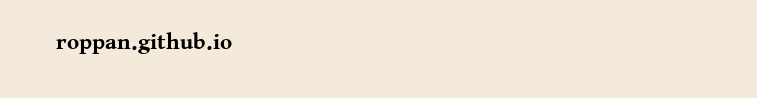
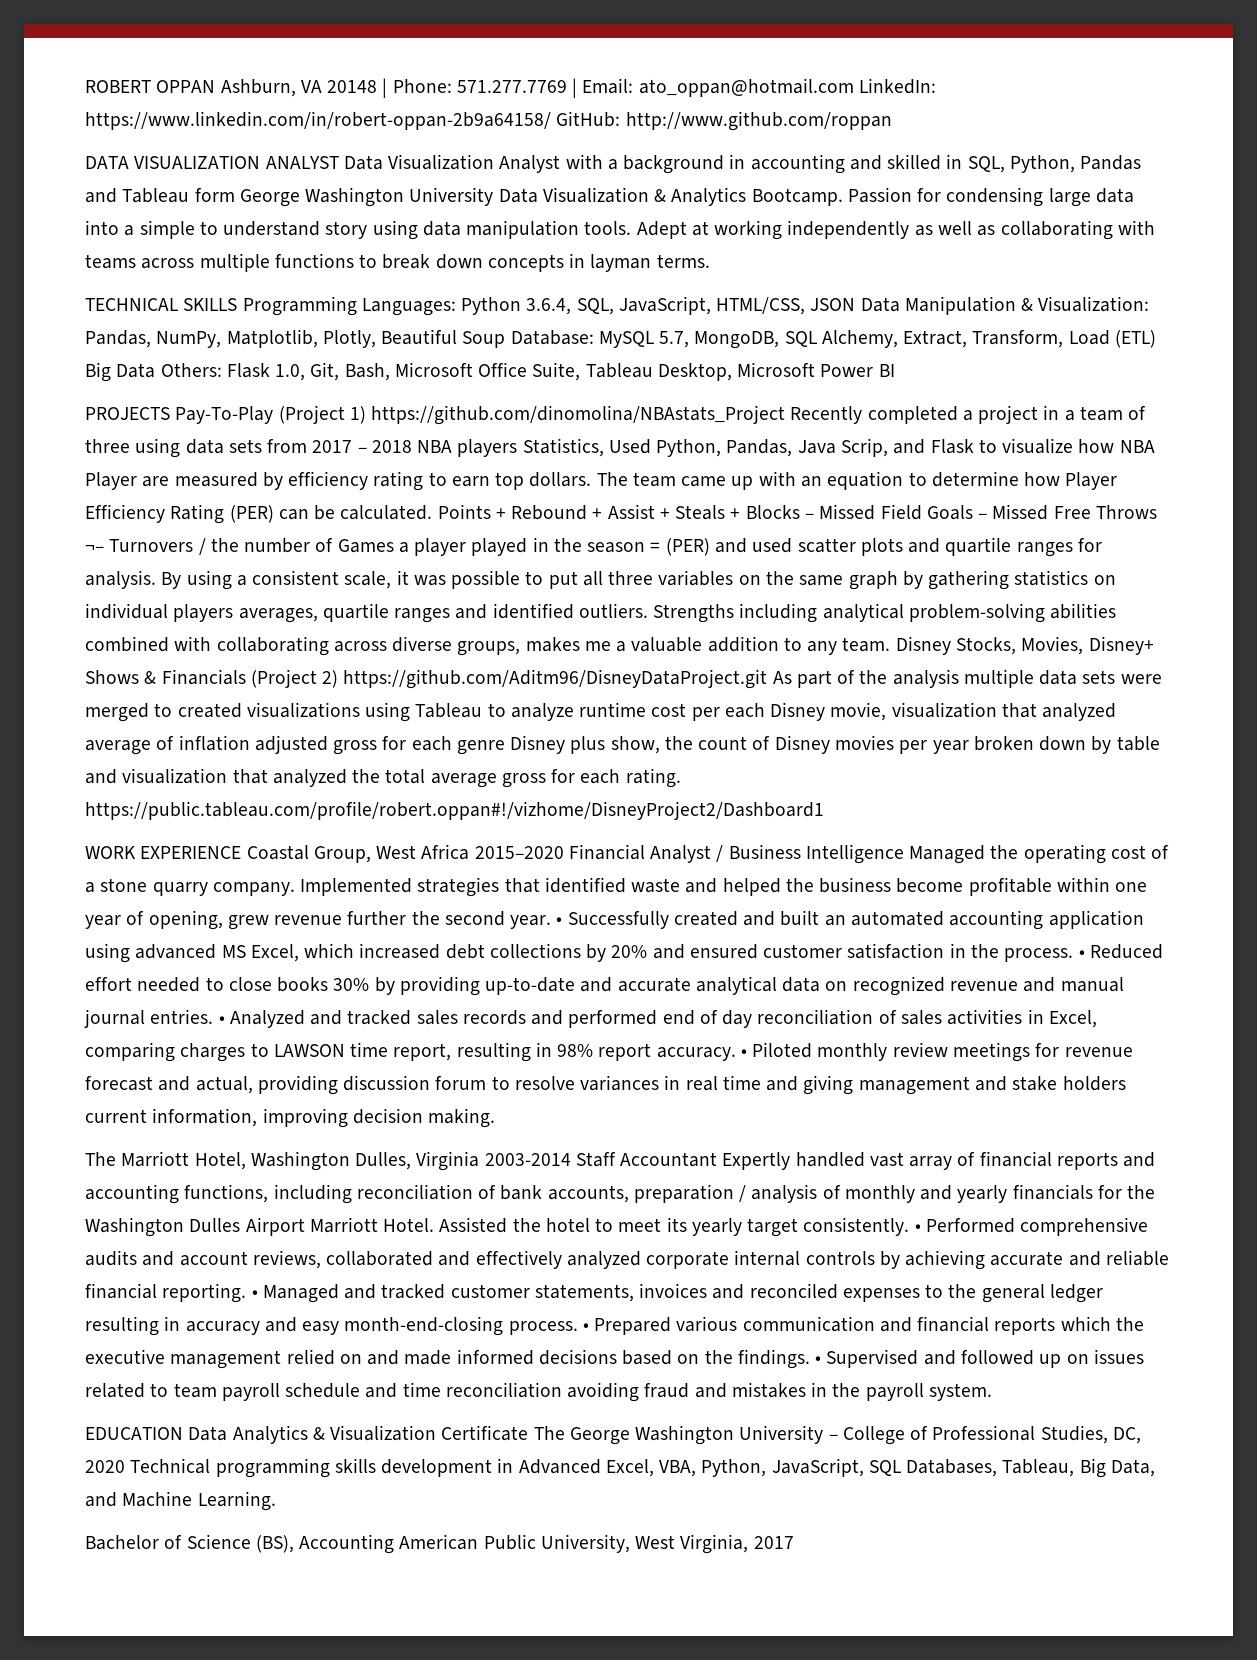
- roppan.github.io
+ ROBERT OPPAN Ashburn, VA 20148 | Phone: 571.277.7769 | Email: ato_oppan@hotmail.com LinkedIn: https://www.linkedin.com/in/robert-oppan-2b9a64158/ GitHub: http://www.github.com/roppan
+ DATA VISUALIZATION ANALYST Data Visualization Analyst with a background in accounting and skilled in SQL, Python, Pandas and Tableau form George Washington University Data Visualization & Analytics Bootcamp. Passion for condensing large data into a simple to understand story using data manipulation tools. Adept at working independently as well as collaborating with teams across multiple functions to break down concepts in layman terms.
+ TECHNICAL SKILLS Programming Languages: Python 3.6.4, SQL, JavaScript, HTML/CSS, JSON Data Manipulation & Visualization: Pandas, NumPy, Matplotlib, Plotly, Beautiful Soup Database: MySQL 5.7, MongoDB, SQL Alchemy, Extract, Transform, Load (ETL) Big Data Others: Flask 1.0, Git, Bash, Microsoft Office Suite, Tableau Desktop, Microsoft Power BI
+ PROJECTS Pay-To-Play (Project 1) https://github.com/dinomolina/NBAstats_Project Recently completed a project in a team of three using data sets from 2017 – 2018 NBA players Statistics, Used Python, Pandas, Java Scrip, and Flask to visualize how NBA Player are measured by efficiency rating to earn top dollars. The team came up with an equation to determine how Player Efficiency Rating (PER) can be calculated. Points + Rebound + Assist + Steals + Blocks – Missed Field Goals – Missed Free Throws ¬– Turnovers / the number of Games a player played in the season = (PER) and used scatter plots and quartile ranges for analysis. By using a consistent scale, it was possible to put all three variables on the same graph by gathering statistics on individual players averages, quartile ranges and identified outliers. Strengths including analytical problem-solving abilities combined with collaborating across diverse groups, makes me a valuable addition to any team. Disney Stocks, Movies, Disney+ Shows & Financials (Project 2) https://github.com/Aditm96/DisneyDataProject.git As part of the analysis multiple data sets were merged to created visualizations using Tableau to analyze runtime cost per each Disney movie, visualization that analyzed average of inflation adjusted gross for each genre Disney plus show, the count of Disney movies per year broken down by table and visualization that analyzed the total average gross for each rating. https://public.tableau.com/profile/robert.oppan#!/vizhome/DisneyProject2/Dashboard1
+ WORK EXPERIENCE Coastal Group, West Africa 2015–2020 Financial Analyst / Business Intelligence Managed the operating cost of a stone quarry company. Implemented strategies that identified waste and helped the business become profitable within one year of opening, grew revenue further the second year. • Successfully created and built an automated accounting application using advanced MS Excel, which increased debt collections by 20% and ensured customer satisfaction in the process. • Reduced effort needed to close books 30% by providing up-to-date and accurate analytical data on recognized revenue and manual journal entries. • Analyzed and tracked sales records and performed end of day reconciliation of sales activities in Excel, comparing charges to LAWSON time report, resulting in 98% report accuracy. • Piloted monthly review meetings for revenue forecast and actual, providing discussion forum to resolve variances in real time and giving management and stake holders current information, improving decision making.
+ The Marriott Hotel, Washington Dulles, Virginia 2003-2014 Staff Accountant Expertly handled vast array of financial reports and accounting functions, including reconciliation of bank accounts, preparation / analysis of monthly and yearly financials for the Washington Dulles Airport Marriott Hotel. Assisted the hotel to meet its yearly target consistently. • Performed comprehensive audits and account reviews, collaborated and effectively analyzed corporate internal controls by achieving accurate and reliable financial reporting. • Managed and tracked customer statements, invoices and reconciled expenses to the general ledger resulting in accuracy and easy month-end-closing process. • Prepared various communication and financial reports which the executive management relied on and made informed decisions based on the findings. • Supervised and followed up on issues related to team payroll schedule and time reconciliation avoiding fraud and mistakes in the payroll system.
+ EDUCATION Data Analytics & Visualization Certificate The George Washington University – College of Professional Studies, DC, 2020 Technical programming skills development in Advanced Excel, VBA, Python, JavaScript, SQL Databases, Tableau, Big Data, and Machine Learning.
+ Bachelor of Science (BS), Accounting American Public University, West Virginia, 2017

